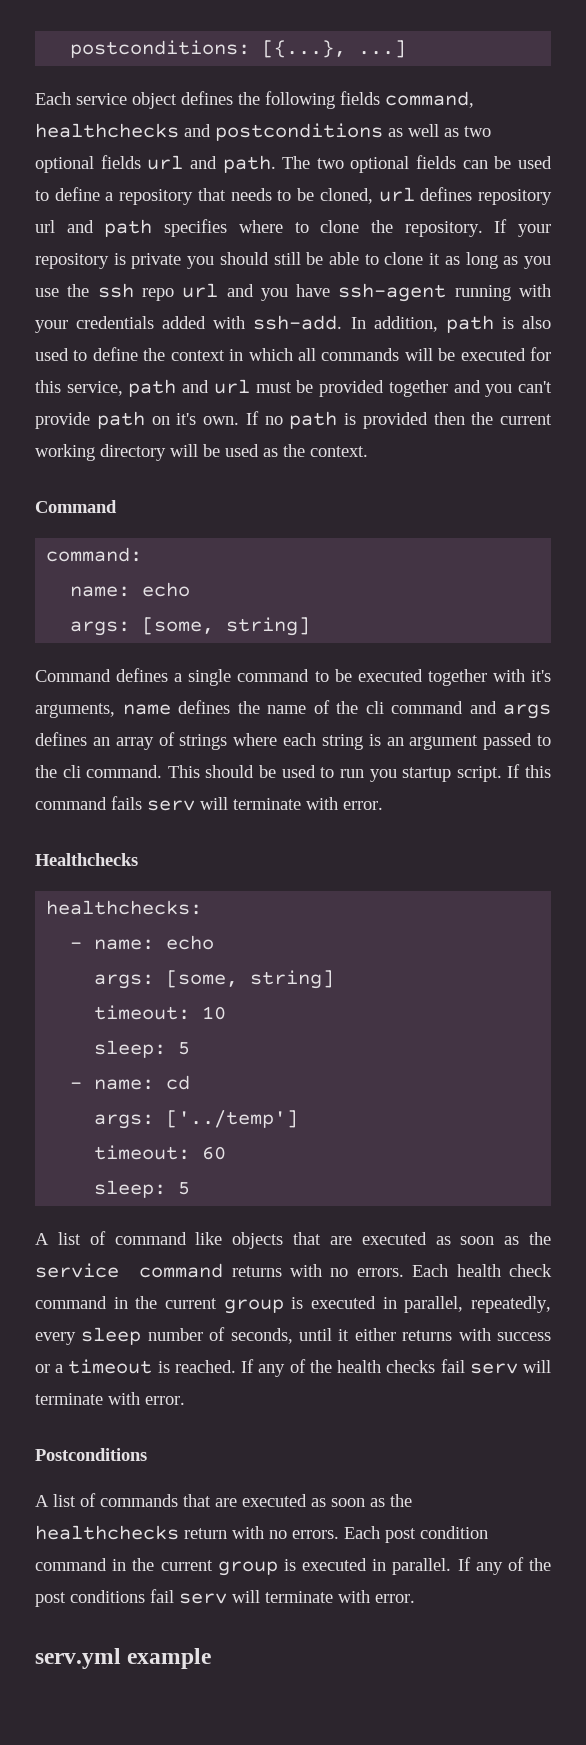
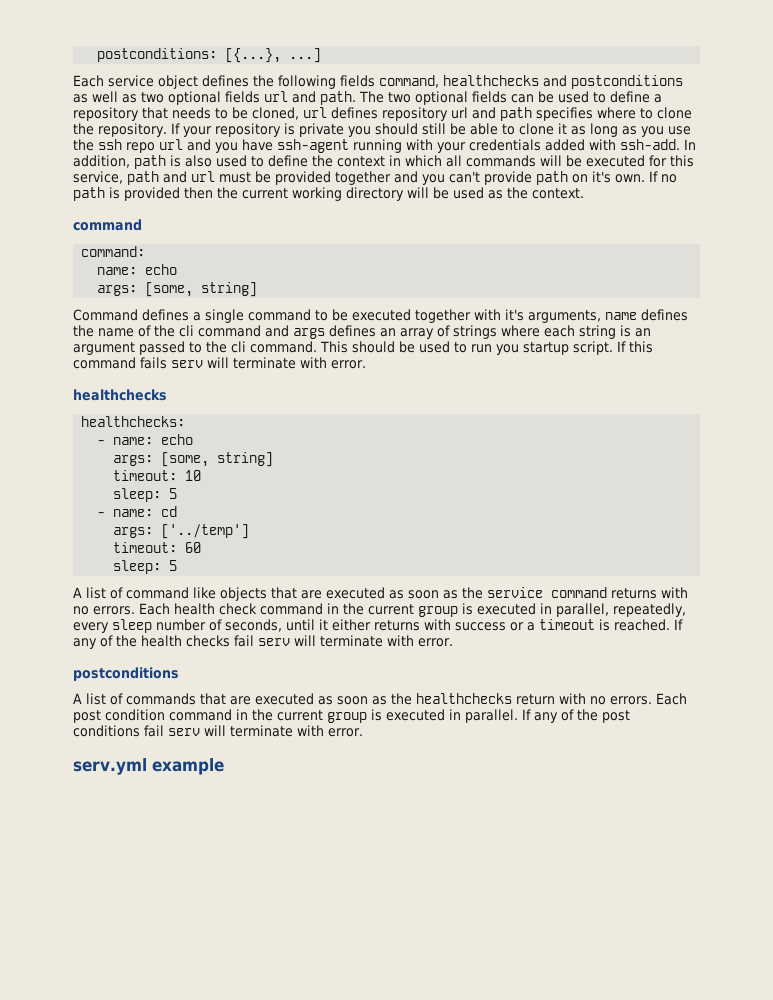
  If no path is provided then the current working directory will be used as the context.
- Command
+ command
  If this command fails serv will terminate with error.
- Healthchecks
+ healthchecks
  If any of the health checks fail serv will terminate with error.
- Postconditions
+ postconditions

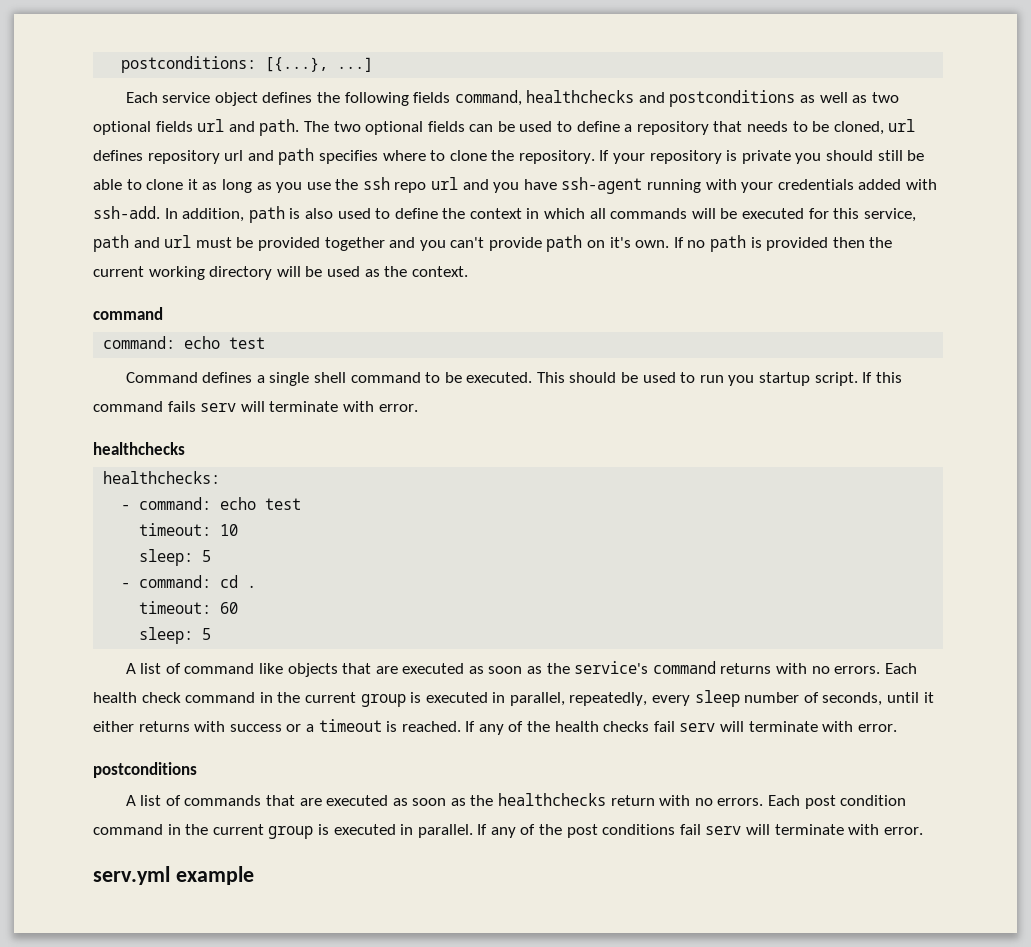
  If no path is provided then the current working directory will be used as the context.
  command
- command:
- name: echo
- args: [some, string]
+ command: echo test
- Command defines a single command to be executed together with it's arguments, name defines the name of the cli command and args defines an array of strings where each string is an argument passed to the cli command.
+ Command defines a single shell command to be executed.
- - name: echo
- args: [some, string]
+ - command: echo test
- - name: cd
- args: ['../temp']
+ - command: cd .
- A list of command like objects that are executed as soon as the service command returns with no errors.
+ A list of command like objects that are executed as soon as the service's command returns with no errors.

